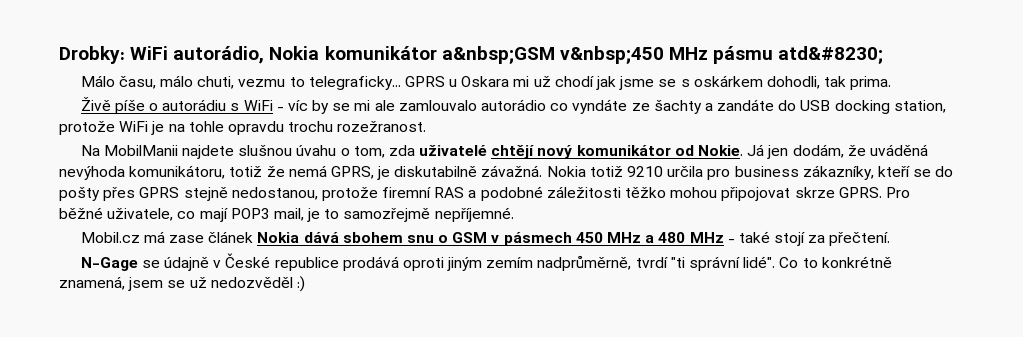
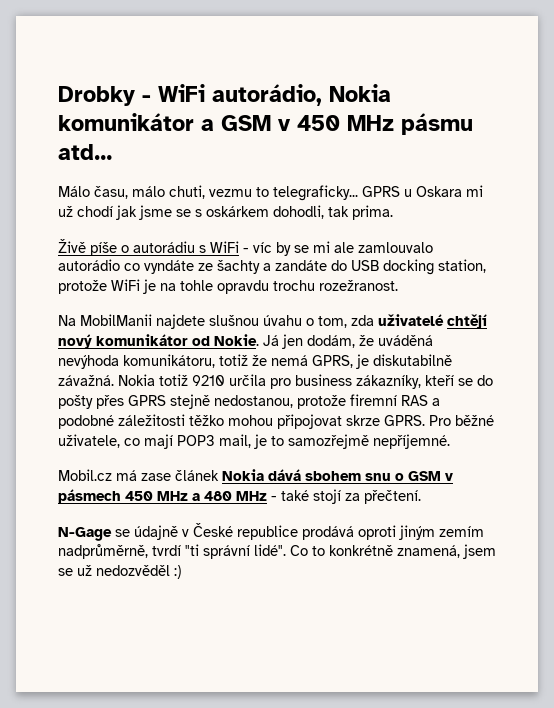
- Drobky: WiFi autorádio, Nokia komunikátor a&nbsp;GSM v&nbsp;450 MHz pásmu atd&#8230;
+ Drobky - WiFi autorádio, Nokia komunikátor a GSM v 450 MHz pásmu atd…

